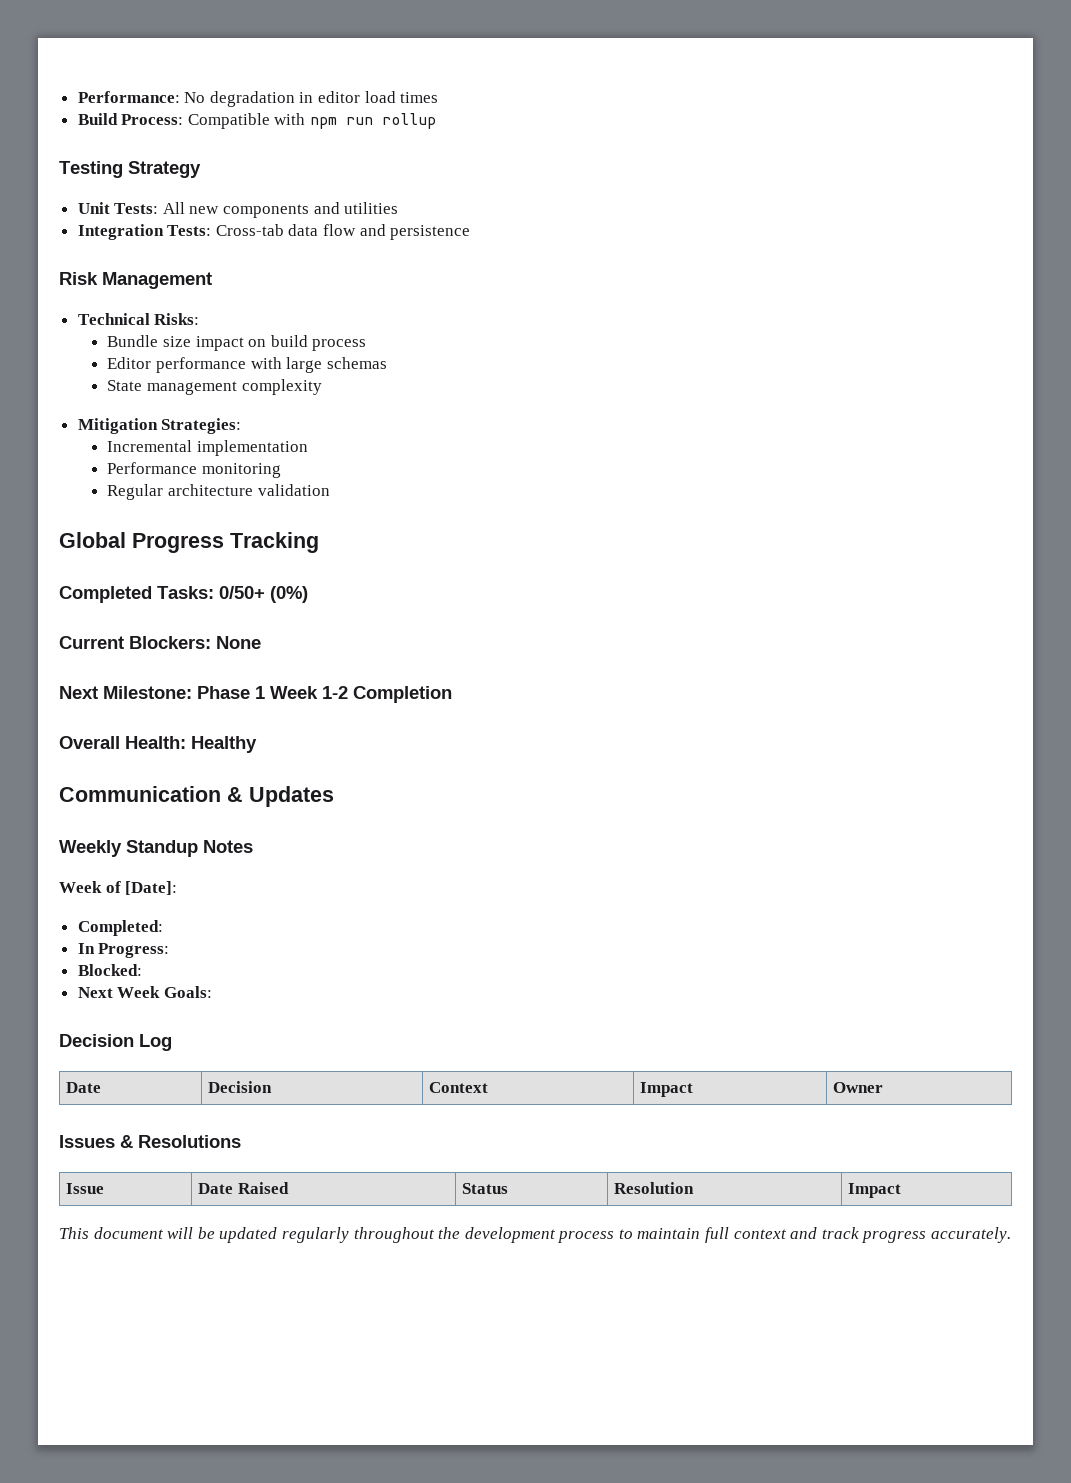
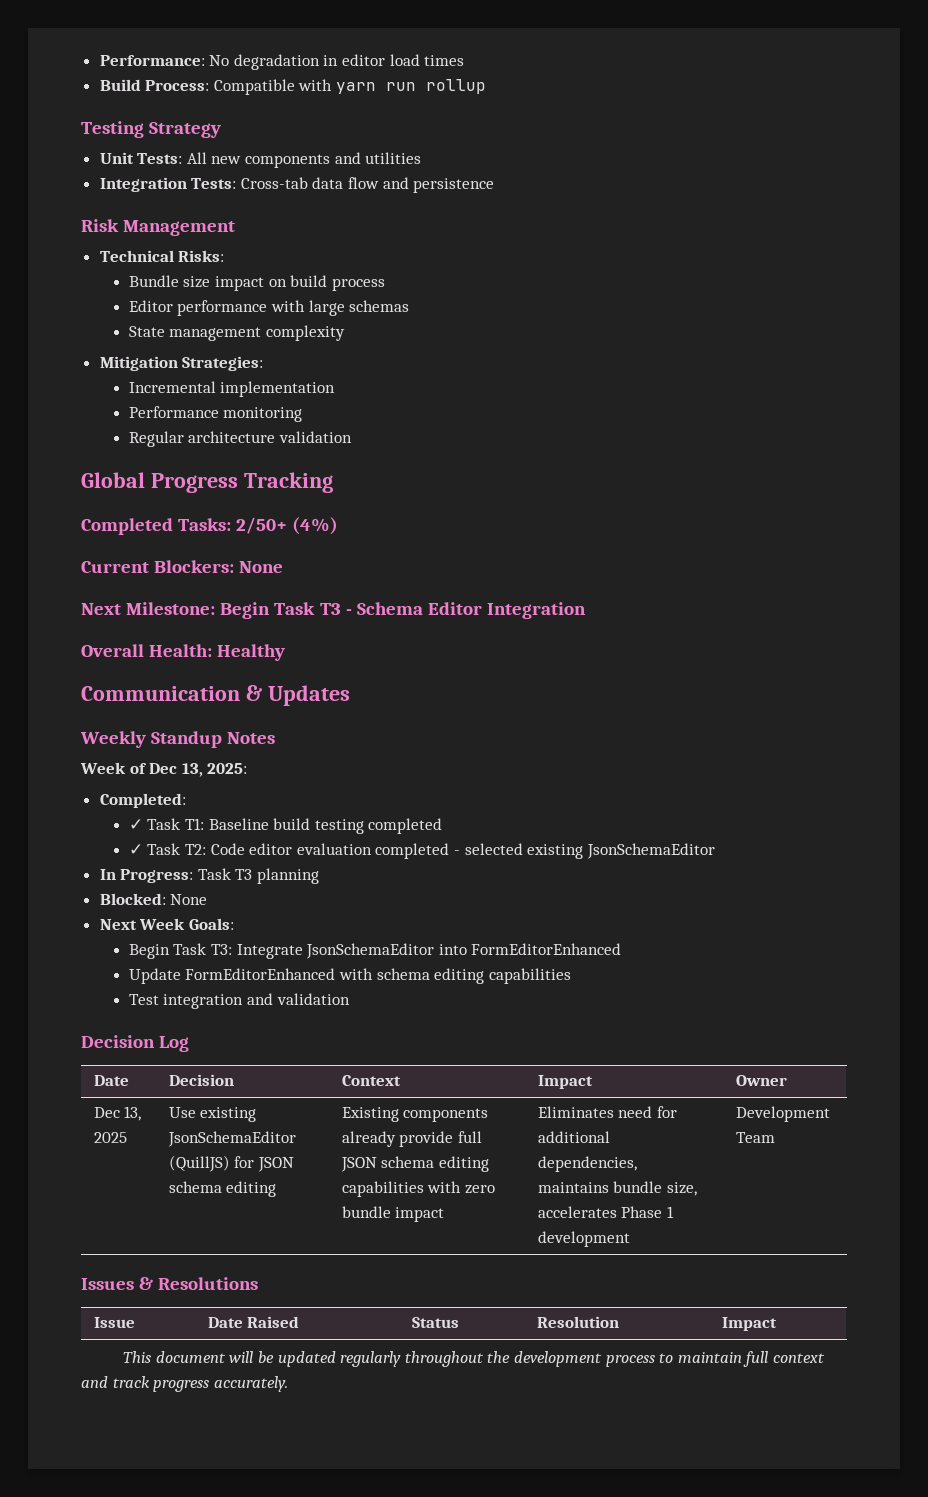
- Build Process: Compatible with npm run rollup
+ Build Process: Compatible with yarn run rollup
- Completed Tasks: 0/50+ (0%)
+ Completed Tasks: 2/50+ (4%)
- Next Milestone: Phase 1 Week 1-2 Completion
+ Next Milestone: Begin Task T3 - Schema Editor Integration
- Week of [Date]:
+ Week of Dec 13, 2025:
  Completed:
+ ✓ Task T1: Baseline build testing completed
+ ✓ Task T2: Code editor evaluation completed - selected existing JsonSchemaEditor
- In Progress:
- Blocked:
+ In Progress: Task T3 planning
+ Blocked: None
+ Begin Task T3: Integrate JsonSchemaEditor into FormEditorEnhanced
+ Update FormEditorEnhanced with schema editing capabilities
+ Test integration and validation
+ Dec 13, 2025 | Use existing JsonSchemaEditor (QuillJS) for JSON schema editing | Existing components already provide full JSON schema editing capabilities with zero bundle impact | Eliminates need for additional dependencies, maintains bundle size, accelerates Phase 1 development | Development Team

